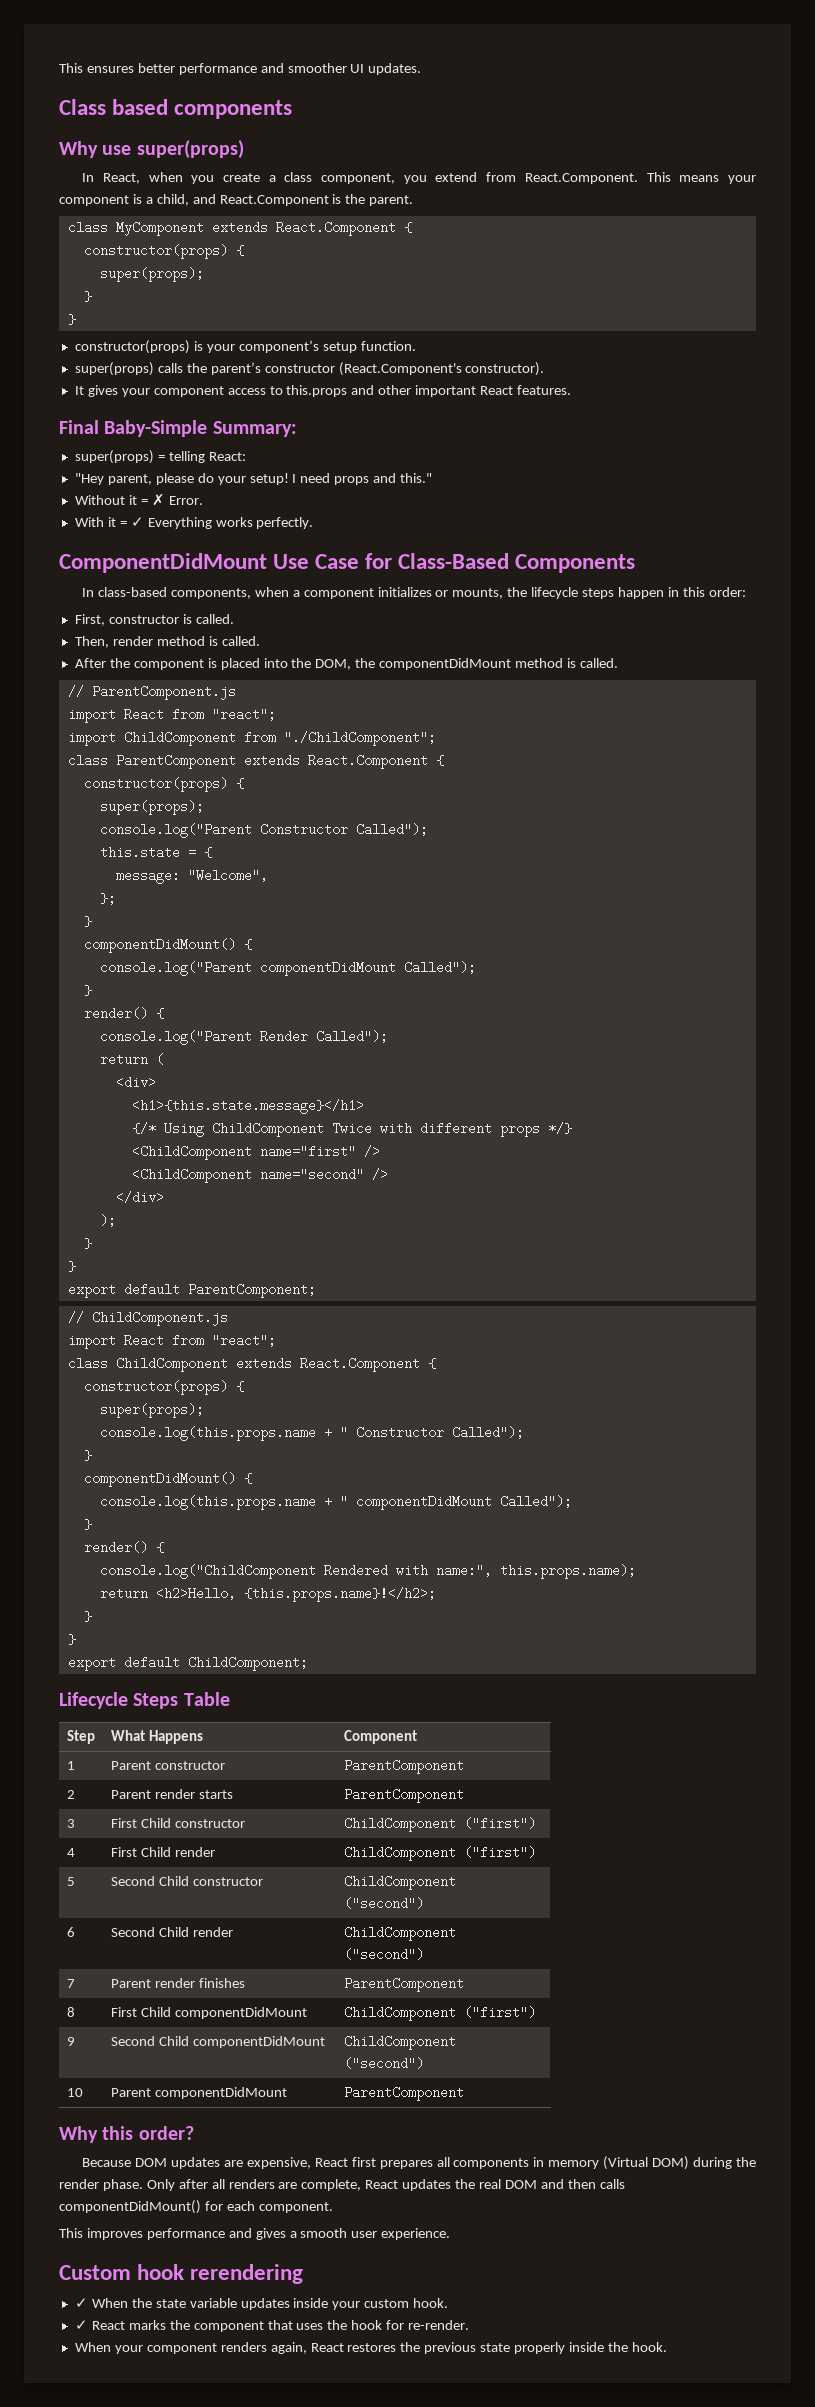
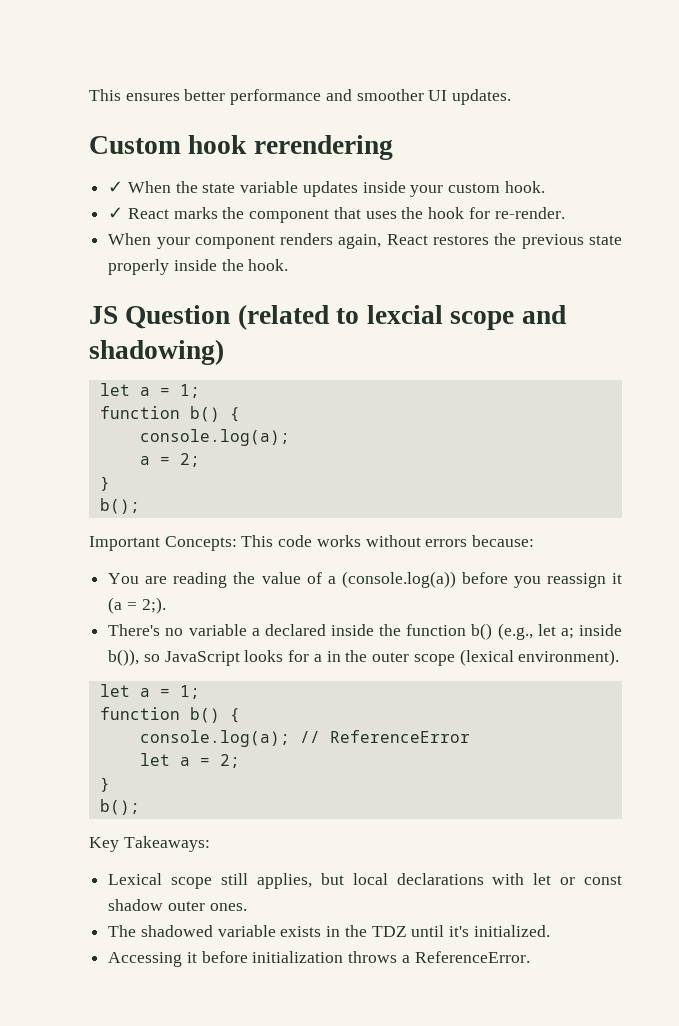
- Class based components
- Why use super(props)
- In React, when you create a class component, you extend from React.Component. This means your component is a child, and React.Component is the parent.
- class MyComponent extends React.Component {
- constructor(props) {
- super(props);
- }
- }
- constructor(props) is your component’s setup function.
- super(props) calls the parent’s constructor (React.Component's constructor).
- It gives your component access to this.props and other important React features.
- Final Baby-Simple Summary:
- super(props) = telling React:
- "Hey parent, please do your setup! I need props and this."
- Without it = ✗ Error.
- With it = ✓ Everything works perfectly.
- ComponentDidMount Use Case for Class-Based Components
- In class-based components, when a component initializes or mounts, the lifecycle steps happen in this order:
- First, constructor is called.
- Then, render method is called.
- After the component is placed into the DOM, the componentDidMount method is called.
- // ParentComponent.js
- import React from "react";
- import ChildComponent from "./ChildComponent";
- class ParentComponent extends React.Component {
- constructor(props) {
- super(props);
- console.log("Parent Constructor Called");
- this.state = {
- message: "Welcome",
- };
- }
- componentDidMount() {
- console.log("Parent componentDidMount Called");
- }
- render() {
- console.log("Parent Render Called");
- return (
- <div>
- <h1>{this.state.message}</h1>
- {/* Using ChildComponent Twice with different props */}
- <ChildComponent name="first" />
- <ChildComponent name="second" />
- </div>
- );
- }
- }
- export default ParentComponent;
- // ChildComponent.js
- import React from "react";
- class ChildComponent extends React.Component {
- constructor(props) {
- super(props);
- console.log(this.props.name + " Constructor Called");
- }
- componentDidMount() {
- console.log(this.props.name + " componentDidMount Called");
- }
- render() {
- console.log("ChildComponent Rendered with name:", this.props.name);
- return <h2>Hello, {this.props.name}!</h2>;
- }
- }
- export default ChildComponent;
- Lifecycle Steps Table
- Step | What Happens | Component
- 1 | Parent constructor | ParentComponent
- 2 | Parent render starts | ParentComponent
- 3 | First Child constructor | ChildComponent ("first")
- 4 | First Child render | ChildComponent ("first")
- 5 | Second Child constructor | ChildComponent ("second")
- 6 | Second Child render | ChildComponent ("second")
- 7 | Parent render finishes | ParentComponent
- 8 | First Child componentDidMount | ChildComponent ("first")
- 9 | Second Child componentDidMount | ChildComponent ("second")
- 10 | Parent componentDidMount | ParentComponent
- Why this order?
- Because DOM updates are expensive, React first prepares all components in memory (Virtual DOM) during the render phase. Only after all renders are complete, React updates the real DOM and then calls componentDidMount() for each component.
- This improves performance and gives a smooth user experience.
+ JS Question (related to lexcial scope and shadowing)
+ let a = 1;
+ function b() {
+ console.log(a);
+ a = 2;
+ }
+ b();
+ Important Concepts: This code works without errors because:
+ You are reading the value of a (console.log(a)) before you reassign it (a = 2;).
+ There's no variable a declared inside the function b() (e.g., let a; inside b()), so JavaScript looks for a in the outer scope (lexical environment).
+ let a = 1;
+ function b() {
+ console.log(a); // ReferenceError
+ let a = 2;
+ }
+ b();
+ Key Takeaways:
+ Lexical scope still applies, but local declarations with let or const shadow outer ones.
+ The shadowed variable exists in the TDZ until it's initialized.
+ Accessing it before initialization throws a ReferenceError.

